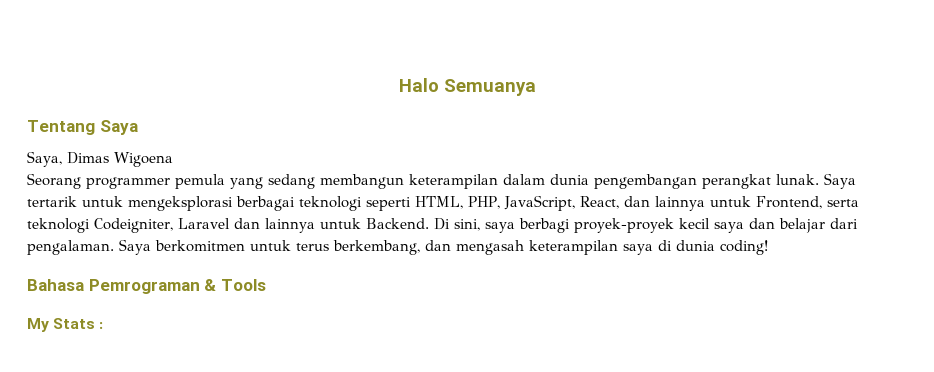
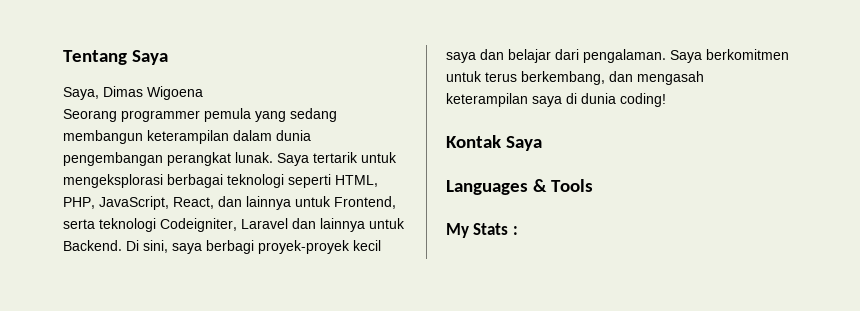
- Halo Semuanya
- Bahasa Pemrograman & Tools
+ Kontak Saya
+ Languages & Tools

